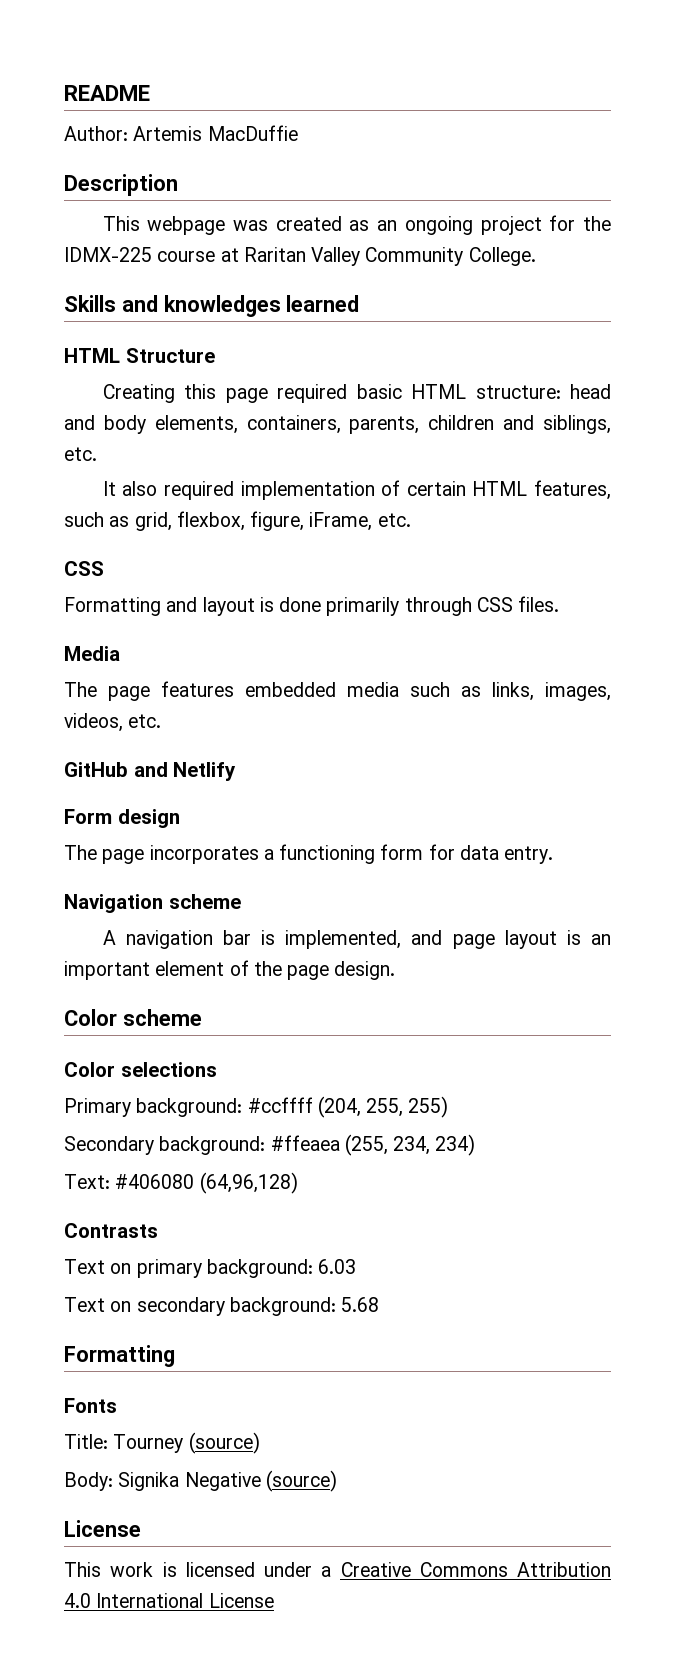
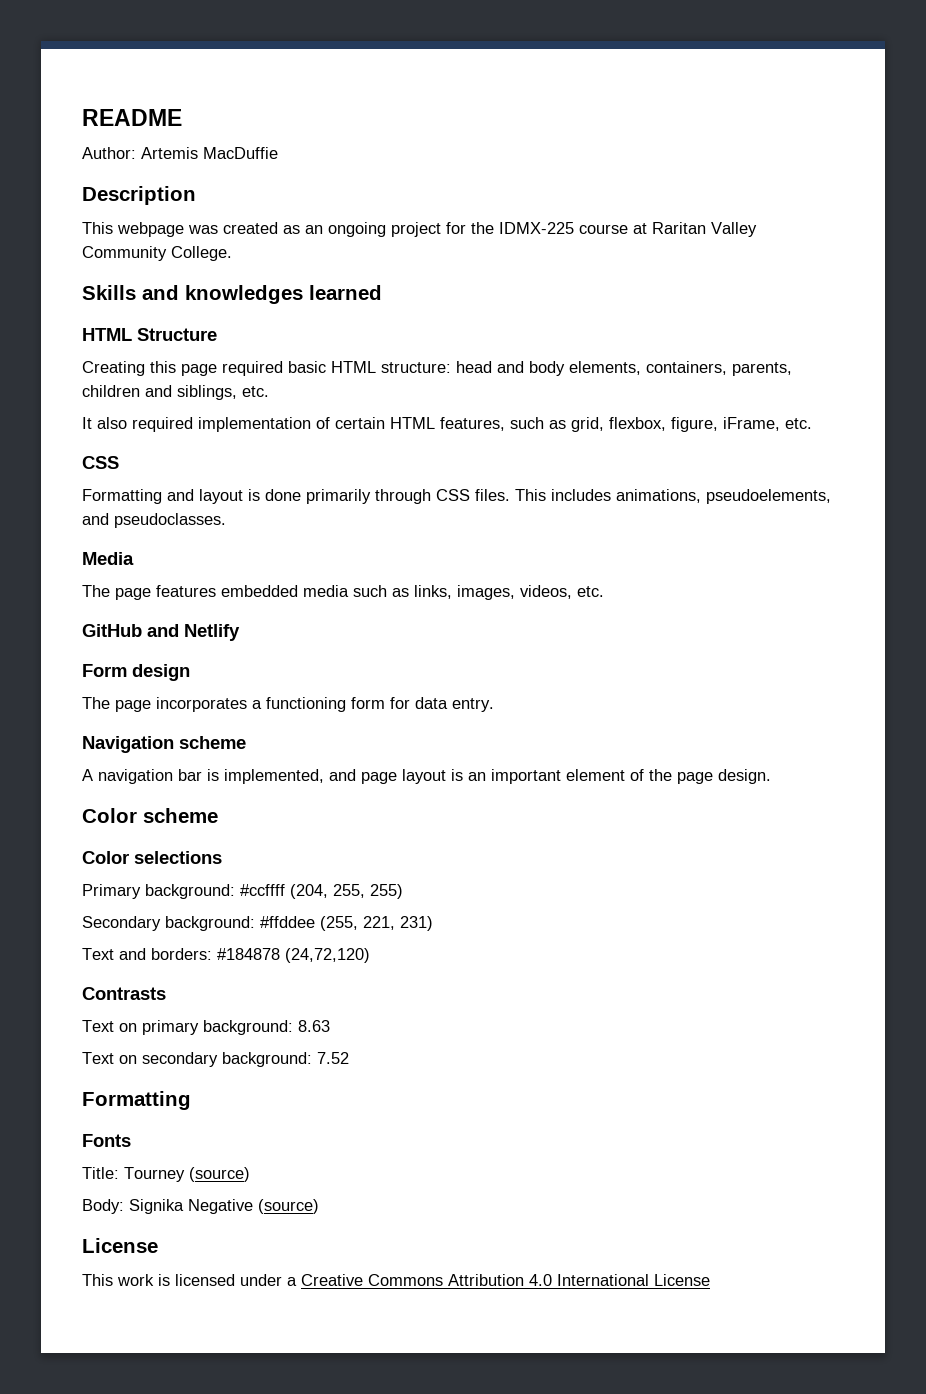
+ This includes animations, pseudoelements, and pseudoclasses.
- Secondary background: #ffeaea (255, 234, 234)
- Text: #406080 (64,96,128)
+ Secondary background: #ffddee (255, 221, 231)
+ Text and borders: #184878 (24,72,120)
- Text on primary background: 6.03
+ Text on primary background: 8.63
- Text on secondary background: 5.68
+ Text on secondary background: 7.52

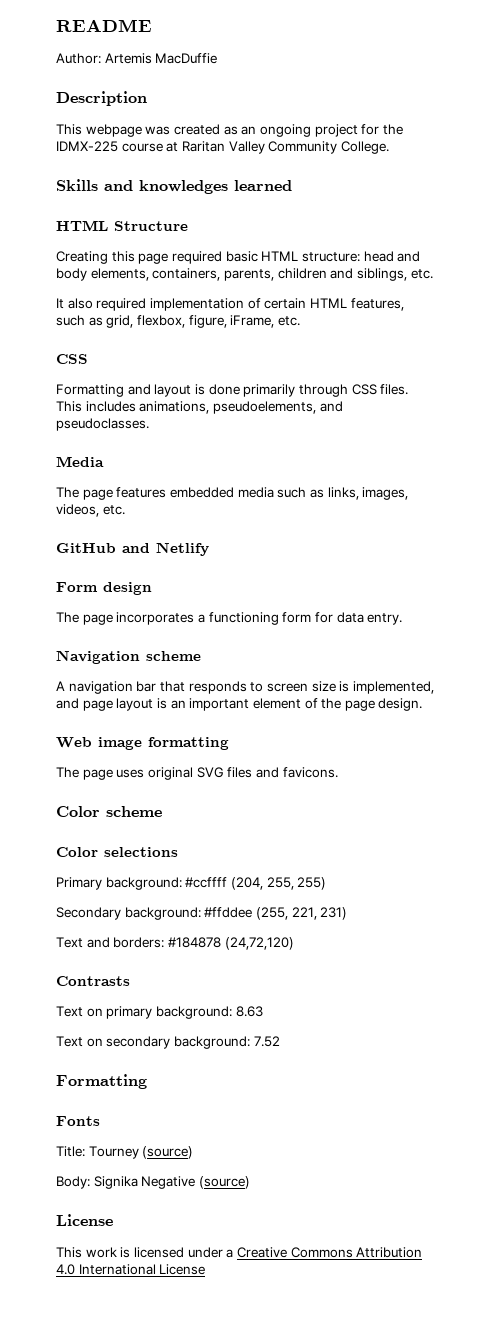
- A navigation bar is implemented, and page layout is an important element of the page design.
+ A navigation bar that responds to screen size is implemented, and page layout is an important element of the page design.
+ Web image formatting
+ The page uses original SVG files and favicons.

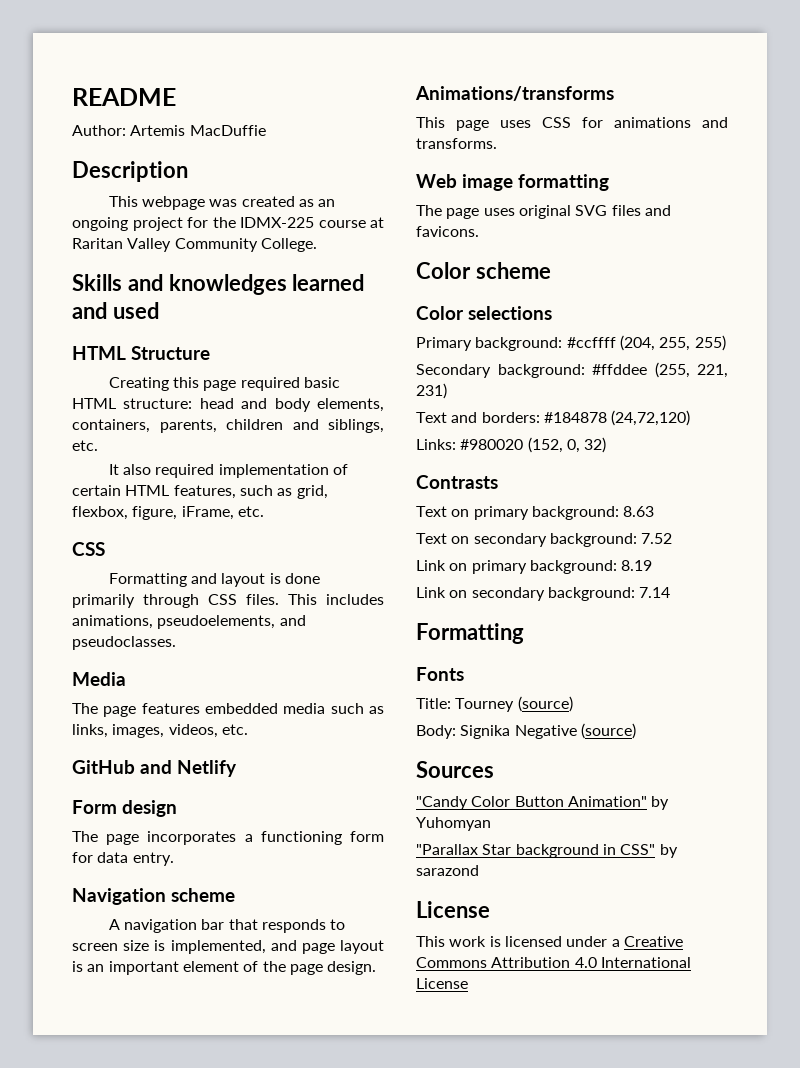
- Skills and knowledges learned
+ Skills and knowledges learned and used
+ Animations/transforms
+ This page uses CSS for animations and transforms.
+ Links: #980020 (152, 0, 32)
+ Link on primary background: 8.19
+ Link on secondary background: 7.14
+ Sources
+ "Candy Color Button Animation" by Yuhomyan
+ "Parallax Star background in CSS" by sarazond

